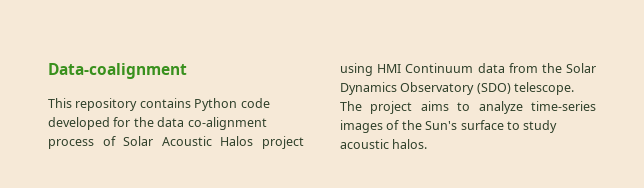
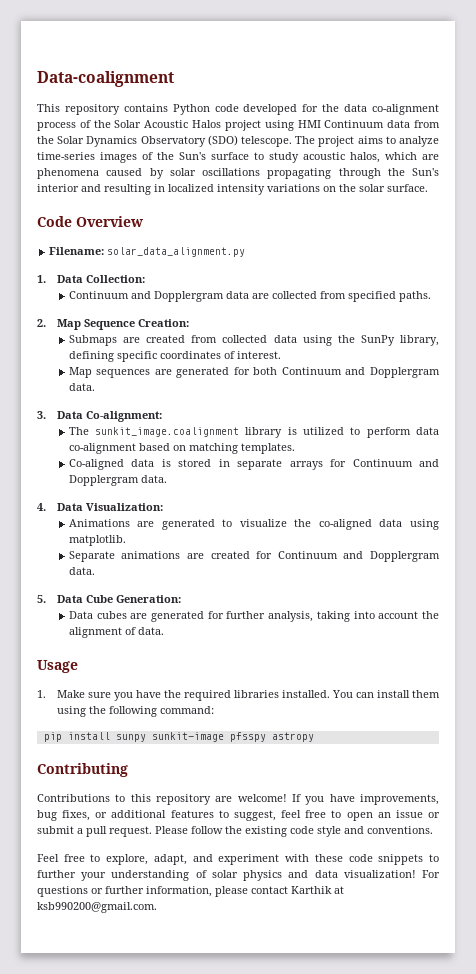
- This repository contains Python code developed for the data co-alignment process of Solar Acoustic Halos project using HMI Continuum data from the Solar Dynamics Observatory (SDO) telescope.
+ This repository contains Python code developed for the data co-alignment process of the Solar Acoustic Halos project using HMI Continuum data from the Solar Dynamics Observatory (SDO) telescope.
- The project aims to analyze time-series images of the Sun's surface to study acoustic halos.
+ The project aims to analyze time-series images of the Sun's surface to study acoustic halos, which are phenomena caused by solar oscillations propagating through the Sun's interior and resulting in localized intensity variations on the solar surface.
+ Code Overview
+ Filename: solar_data_alignment.py
+ 1. Data Collection:
+ Continuum and Dopplergram data are collected from specified paths.
+ 2. Map Sequence Creation:
+ Submaps are created from collected data using the SunPy library, defining specific coordinates of interest.
+ Map sequences are generated for both Continuum and Dopplergram data.
+ 3. Data Co-alignment:
+ The sunkit_image.coalignment library is utilized to perform data co-alignment based on matching templates.
+ Co-aligned data is stored in separate arrays for Continuum and Dopplergram data.
+ 4. Data Visualization:
+ Animations are generated to visualize the co-aligned data using matplotlib.
+ Separate animations are created for Continuum and Dopplergram data.
+ 5. Data Cube Generation:
+ Data cubes are generated for further analysis, taking into account the alignment of data.
+ Usage
+ 1. Make sure you have the required libraries installed. You can install them using the following command:
+ pip install sunpy sunkit-image pfsspy astropy
+ Contributing
+ Contributions to this repository are welcome! If you have improvements, bug fixes, or additional features to suggest, feel free to open an issue or submit a pull request. Please follow the existing code style and conventions.
+ Feel free to explore, adapt, and experiment with these code snippets to further your understanding of solar physics and data visualization! For questions or further information, please contact Karthik at ksb990200@gmail.com.

